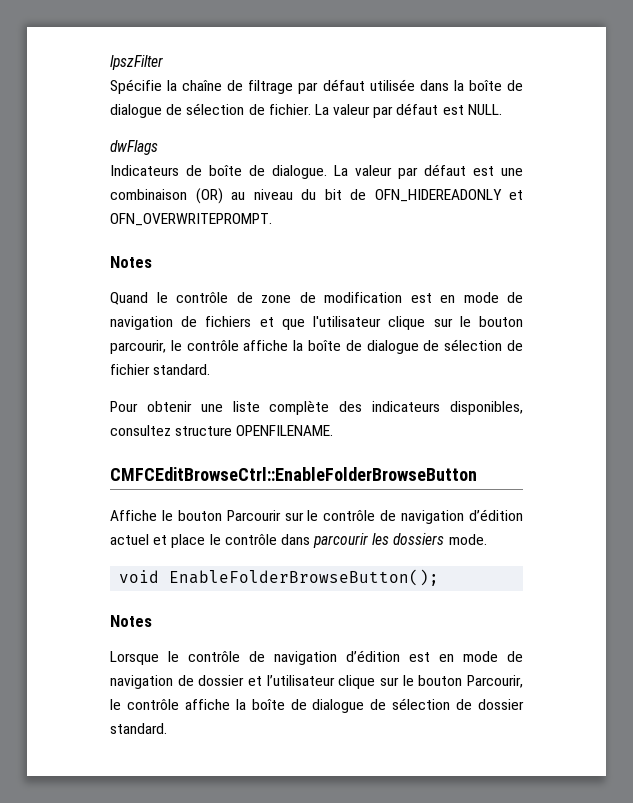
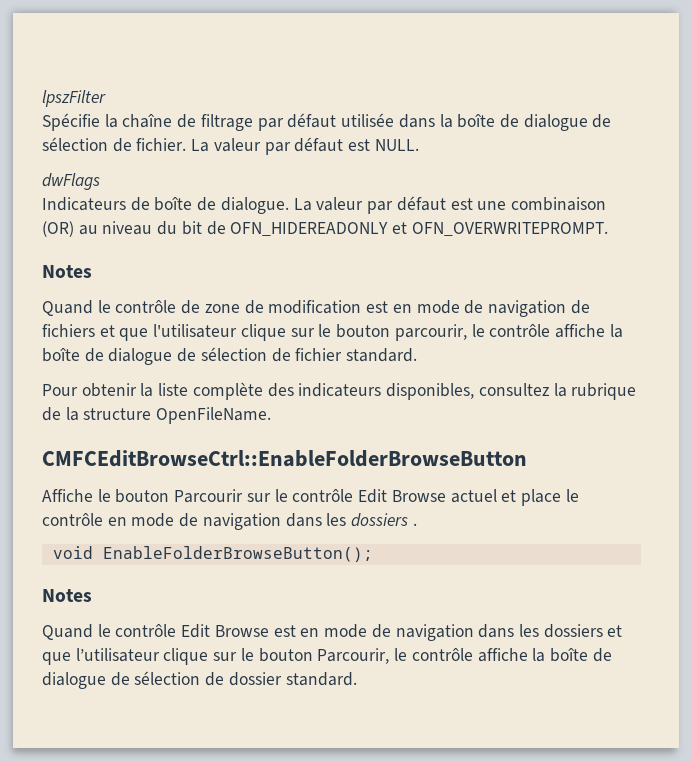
- Pour obtenir une liste complète des indicateurs disponibles, consultez structure OPENFILENAME.
+ Pour obtenir la liste complète des indicateurs disponibles, consultez la rubrique de la structure OpenFileName.
- Affiche le bouton Parcourir sur le contrôle de navigation d’édition actuel et place le contrôle dans parcourir les dossiers mode.
+ Affiche le bouton Parcourir sur le contrôle Edit Browse actuel et place le contrôle en mode de navigation dans les dossiers .
- Lorsque le contrôle de navigation d’édition est en mode de navigation de dossier et l’utilisateur clique sur le bouton Parcourir, le contrôle affiche la boîte de dialogue de sélection de dossier standard.
+ Quand le contrôle Edit Browse est en mode de navigation dans les dossiers et que l’utilisateur clique sur le bouton Parcourir, le contrôle affiche la boîte de dialogue de sélection de dossier standard.

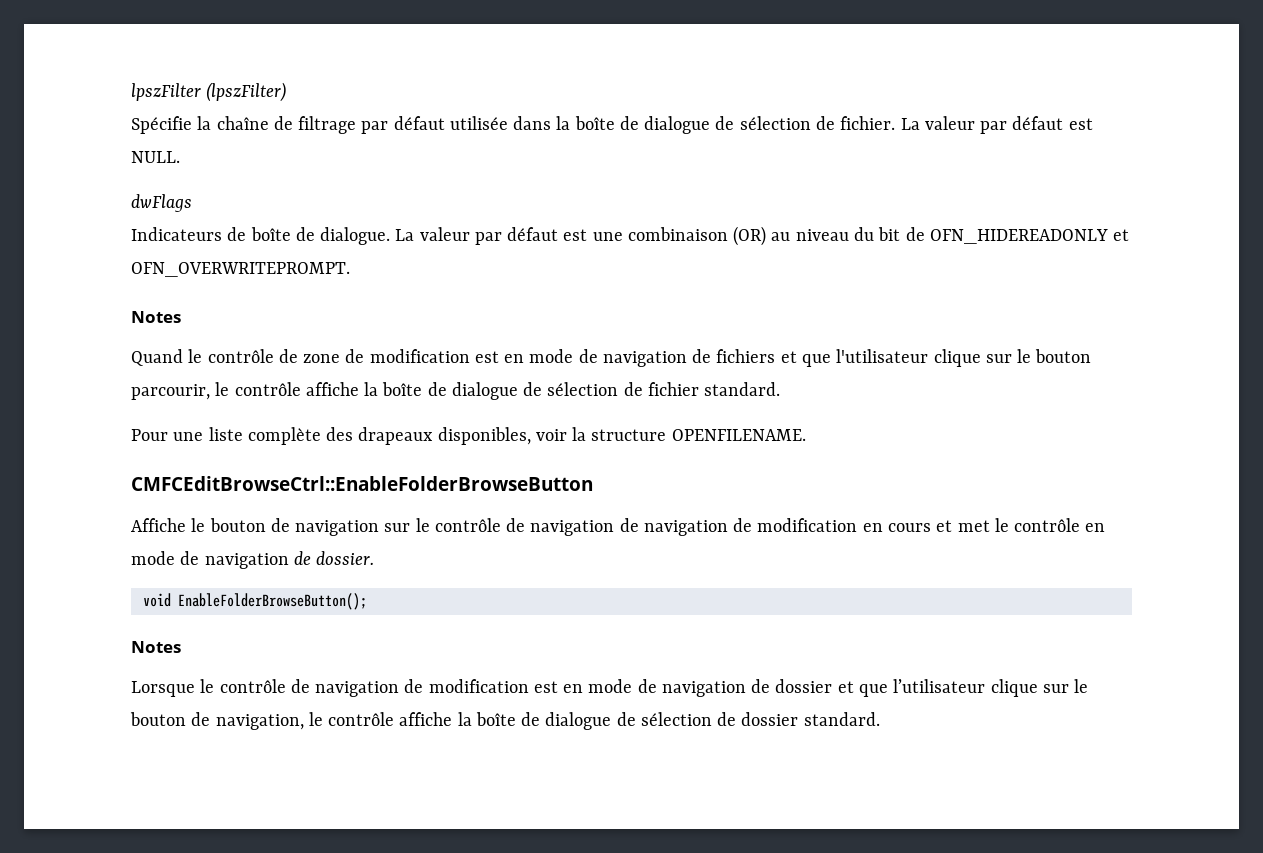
- lpszFilter
+ lpszFilter (lpszFilter)
- Pour obtenir la liste complète des indicateurs disponibles, consultez la rubrique de la structure OpenFileName.
+ Pour une liste complète des drapeaux disponibles, voir la structure OPENFILENAME.
- Affiche le bouton Parcourir sur le contrôle Edit Browse actuel et place le contrôle en mode de navigation dans les dossiers .
+ Affiche le bouton de navigation sur le contrôle de navigation de navigation de modification en cours et met le contrôle en mode de navigation de dossier.
- Quand le contrôle Edit Browse est en mode de navigation dans les dossiers et que l’utilisateur clique sur le bouton Parcourir, le contrôle affiche la boîte de dialogue de sélection de dossier standard.
+ Lorsque le contrôle de navigation de modification est en mode de navigation de dossier et que l’utilisateur clique sur le bouton de navigation, le contrôle affiche la boîte de dialogue de sélection de dossier standard.

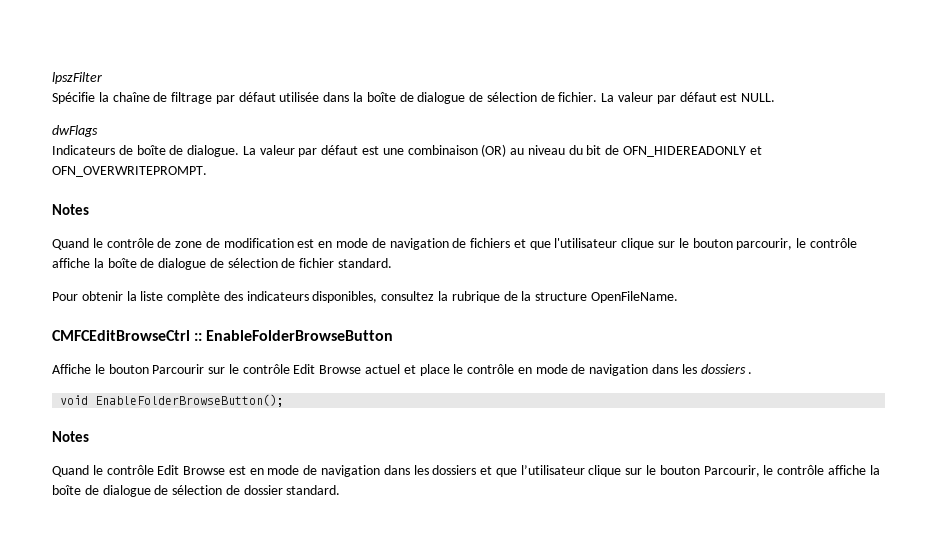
- lpszFilter (lpszFilter)
+ lpszFilter
- Pour une liste complète des drapeaux disponibles, voir la structure OPENFILENAME.
- CMFCEditBrowseCtrl::EnableFolderBrowseButton
+ Pour obtenir la liste complète des indicateurs disponibles, consultez la rubrique de la structure OpenFileName.
+ CMFCEditBrowseCtrl :: EnableFolderBrowseButton
- Affiche le bouton de navigation sur le contrôle de navigation de navigation de modification en cours et met le contrôle en mode de navigation de dossier.
+ Affiche le bouton Parcourir sur le contrôle Edit Browse actuel et place le contrôle en mode de navigation dans les dossiers .
- Lorsque le contrôle de navigation de modification est en mode de navigation de dossier et que l’utilisateur clique sur le bouton de navigation, le contrôle affiche la boîte de dialogue de sélection de dossier standard.
+ Quand le contrôle Edit Browse est en mode de navigation dans les dossiers et que l’utilisateur clique sur le bouton Parcourir, le contrôle affiche la boîte de dialogue de sélection de dossier standard.

